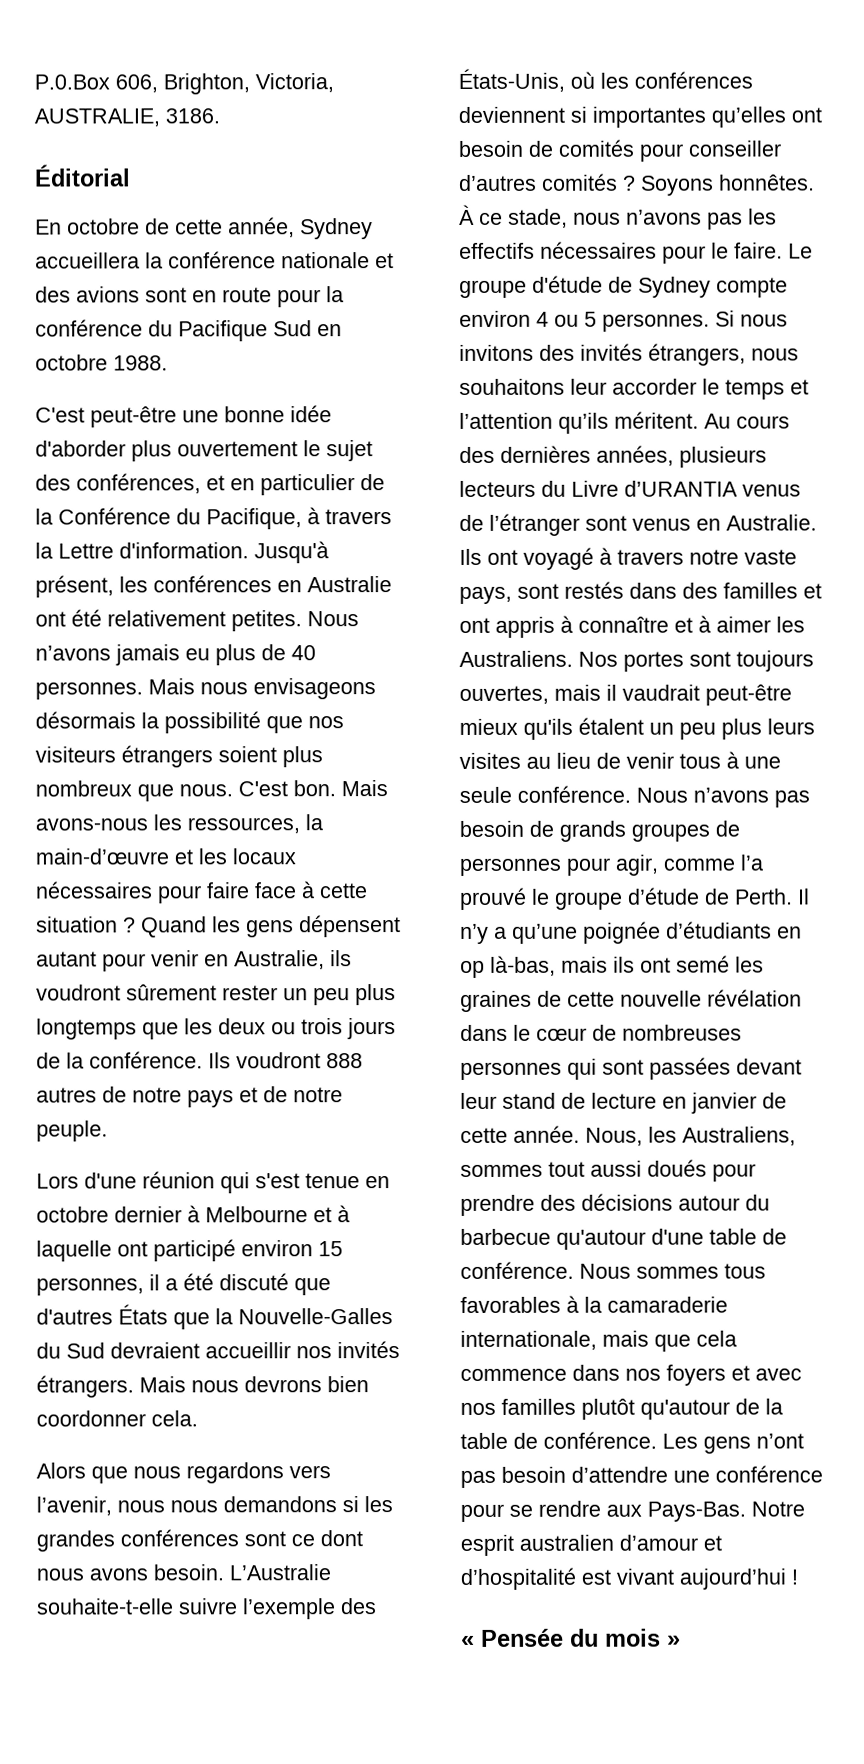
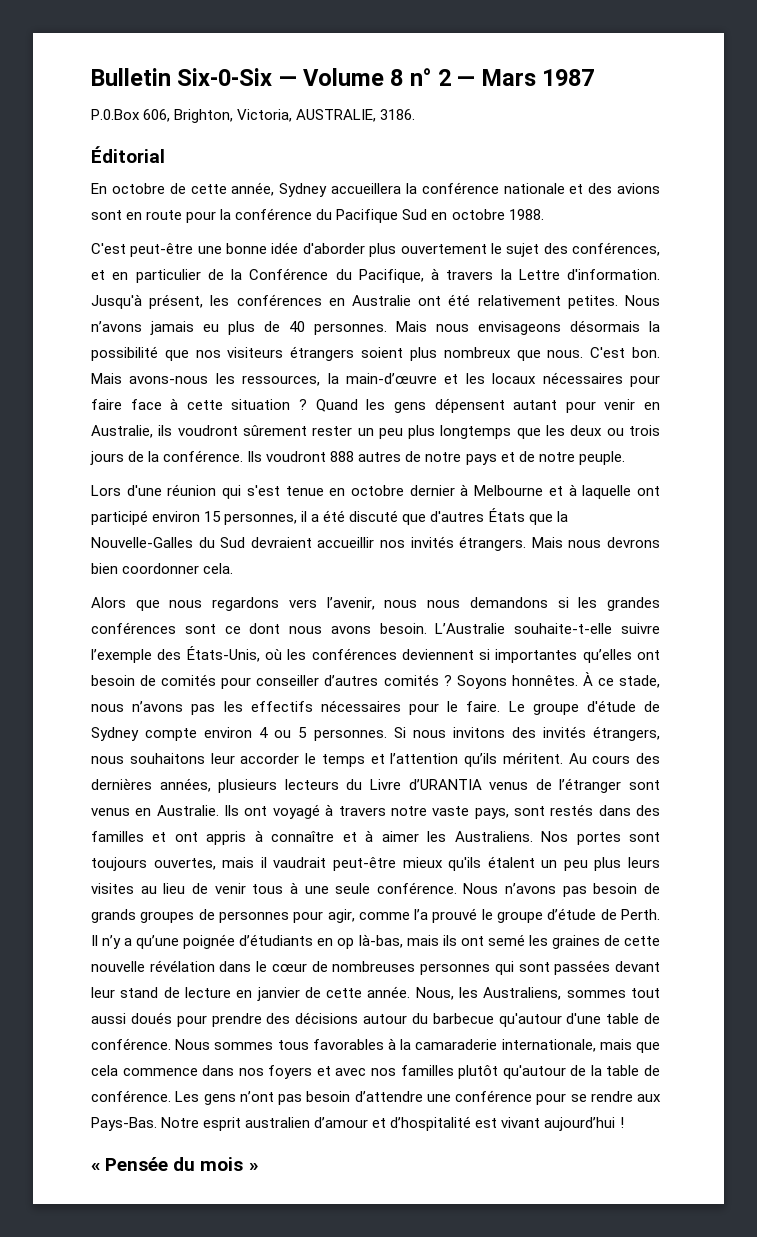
+ Bulletin Six-0-Six — Volume 8 n° 2 — Mars 1987

